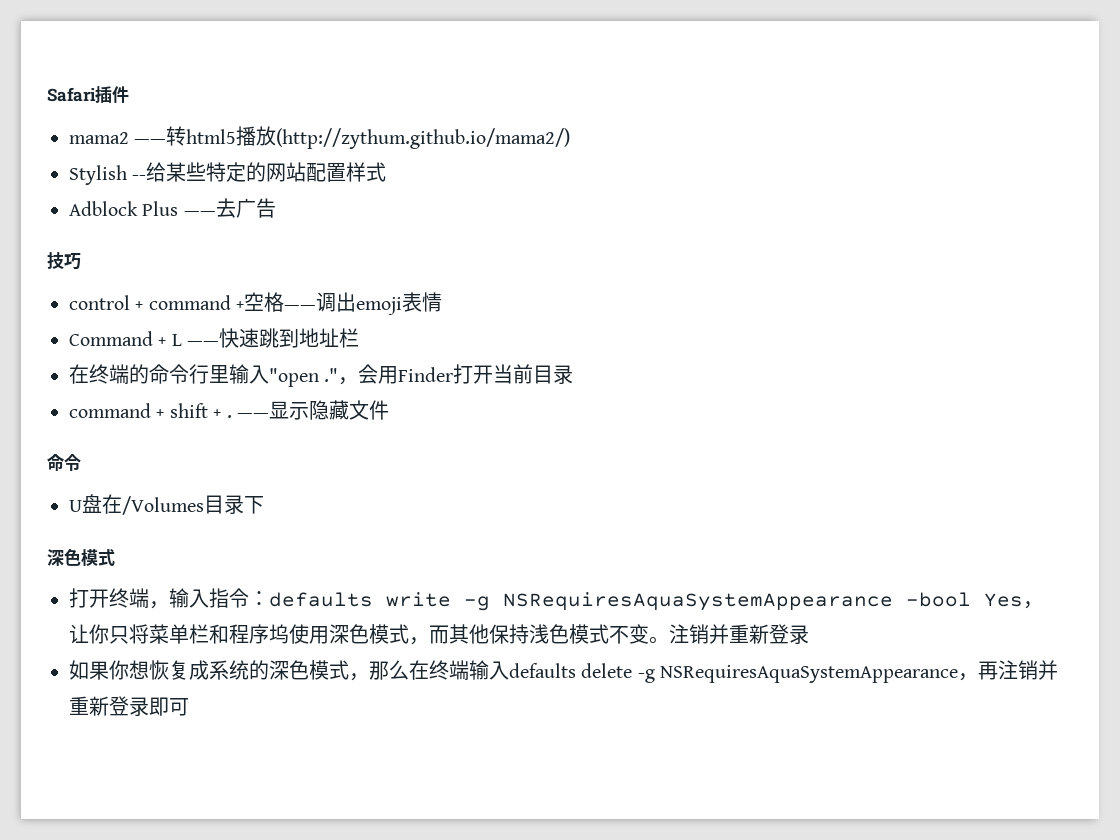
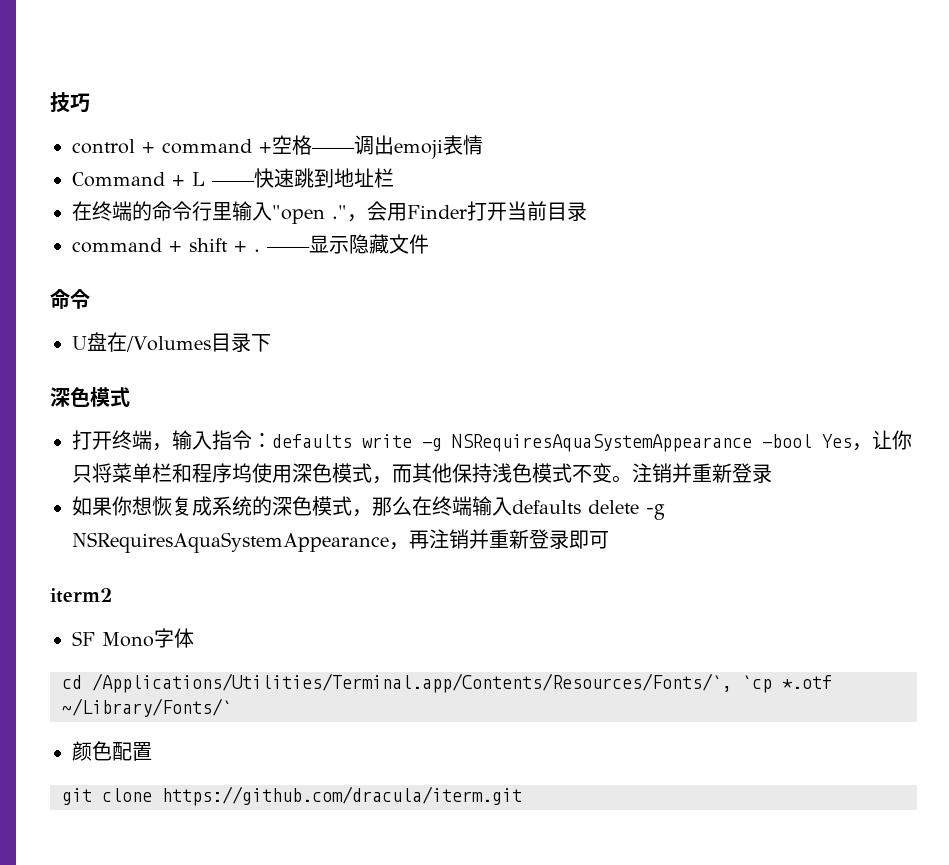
- Safari插件
- mama2 ——转html5播放(http://zythum.github.io/mama2/)
- Stylish --给某些特定的网站配置样式
- Adblock Plus ——去广告
+ iterm2
+ SF Mono字体
+ cd /Applications/Utilities/Terminal.app/Contents/Resources/Fonts/`, `cp *.otf ~/Library/Fonts/`
+ 颜色配置
+ git clone https://github.com/dracula/iterm.git

